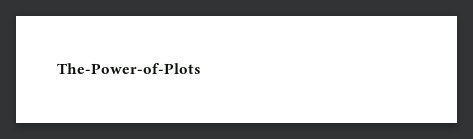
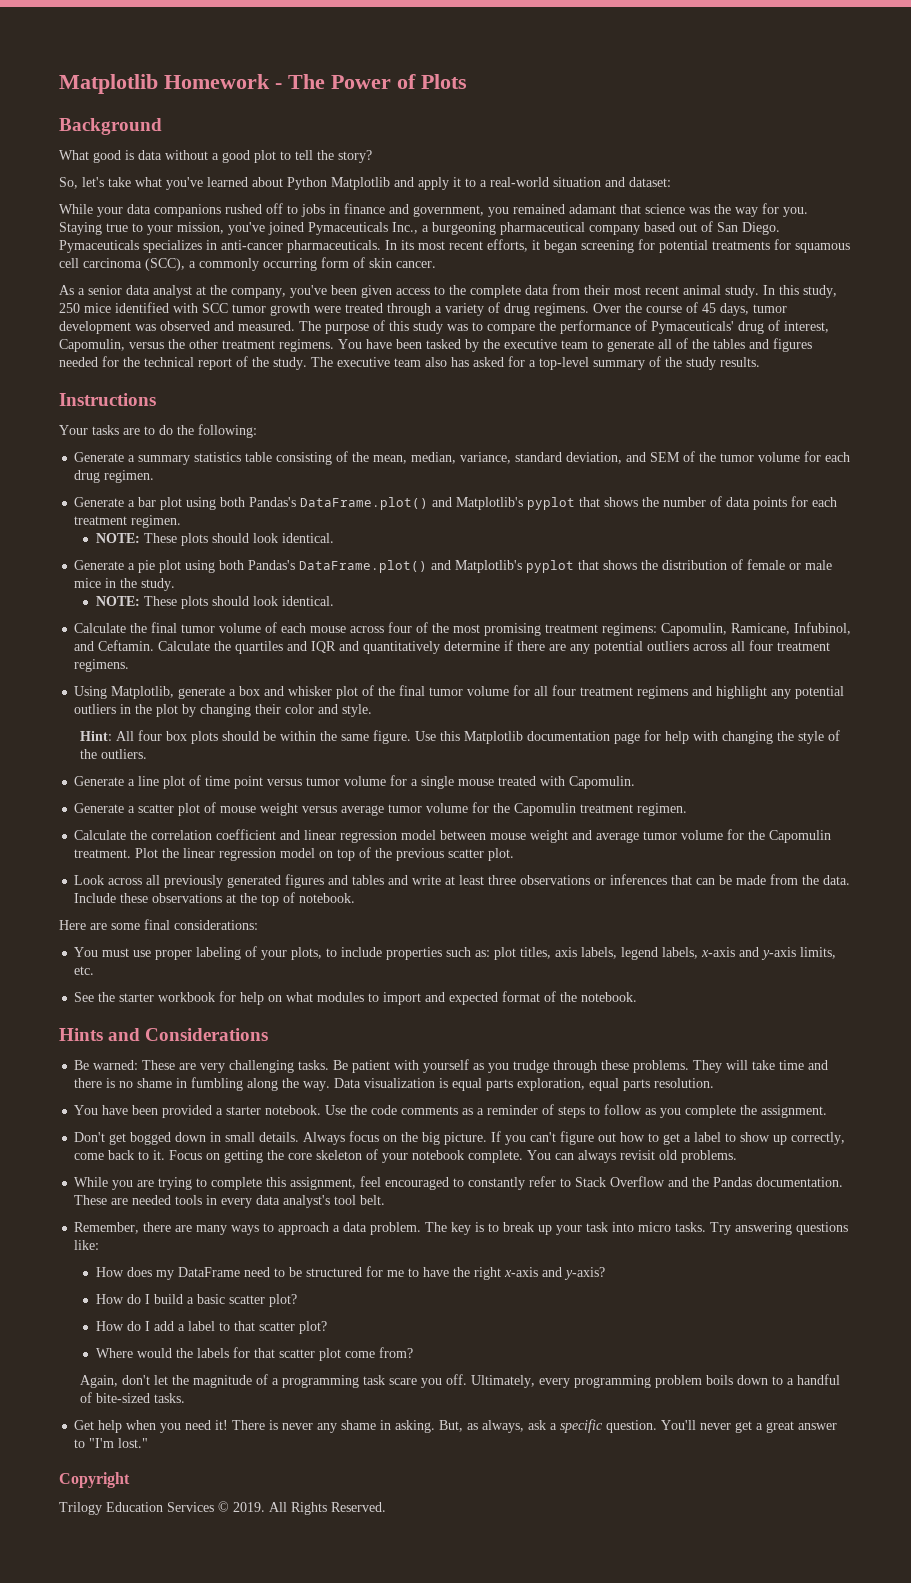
- The-Power-of-Plots
+ Matplotlib Homework - The Power of Plots
+ Background
+ What good is data without a good plot to tell the story?
+ So, let's take what you've learned about Python Matplotlib and apply it to a real-world situation and dataset:
+ While your data companions rushed off to jobs in finance and government, you remained adamant that science was the way for you. Staying true to your mission, you've joined Pymaceuticals Inc., a burgeoning pharmaceutical company based out of San Diego. Pymaceuticals specializes in anti-cancer pharmaceuticals. In its most recent efforts, it began screening for potential treatments for squamous cell carcinoma (SCC), a commonly occurring form of skin cancer.
+ As a senior data analyst at the company, you've been given access to the complete data from their most recent animal study. In this study, 250 mice identified with SCC tumor growth were treated through a variety of drug regimens. Over the course of 45 days, tumor development was observed and measured. The purpose of this study was to compare the performance of Pymaceuticals' drug of interest, Capomulin, versus the other treatment regimens. You have been tasked by the executive team to generate all of the tables and figures needed for the technical report of the study. The executive team also has asked for a top-level summary of the study results.
+ Instructions
+ Your tasks are to do the following:
+ Generate a summary statistics table consisting of the mean, median, variance, standard deviation, and SEM of the tumor volume for each drug regimen.
+ Generate a bar plot using both Pandas's DataFrame.plot() and Matplotlib's pyplot that shows the number of data points for each treatment regimen.
+ NOTE: These plots should look identical.
+ Generate a pie plot using both Pandas's DataFrame.plot() and Matplotlib's pyplot that shows the distribution of female or male mice in the study.
+ NOTE: These plots should look identical.
+ Calculate the final tumor volume of each mouse across four of the most promising treatment regimens: Capomulin, Ramicane, Infubinol, and Ceftamin. Calculate the quartiles and IQR and quantitatively determine if there are any potential outliers across all four treatment regimens.
+ Using Matplotlib, generate a box and whisker plot of the final tumor volume for all four treatment regimens and highlight any potential outliers in the plot by changing their color and style.
+ Hint: All four box plots should be within the same figure. Use this Matplotlib documentation page for help with changing the style of the outliers.
+ Generate a line plot of time point versus tumor volume for a single mouse treated with Capomulin.
+ Generate a scatter plot of mouse weight versus average tumor volume for the Capomulin treatment regimen.
+ Calculate the correlation coefficient and linear regression model between mouse weight and average tumor volume for the Capomulin treatment. Plot the linear regression model on top of the previous scatter plot.
+ Look across all previously generated figures and tables and write at least three observations or inferences that can be made from the data. Include these observations at the top of notebook.
+ Here are some final considerations:
+ You must use proper labeling of your plots, to include properties such as: plot titles, axis labels, legend labels, x-axis and y-axis limits, etc.
+ See the starter workbook for help on what modules to import and expected format of the notebook.
+ Hints and Considerations
+ Be warned: These are very challenging tasks. Be patient with yourself as you trudge through these problems. They will take time and there is no shame in fumbling along the way. Data visualization is equal parts exploration, equal parts resolution.
+ You have been provided a starter notebook. Use the code comments as a reminder of steps to follow as you complete the assignment.
+ Don't get bogged down in small details. Always focus on the big picture. If you can't figure out how to get a label to show up correctly, come back to it. Focus on getting the core skeleton of your notebook complete. You can always revisit old problems.
+ While you are trying to complete this assignment, feel encouraged to constantly refer to Stack Overflow and the Pandas documentation. These are needed tools in every data analyst's tool belt.
+ Remember, there are many ways to approach a data problem. The key is to break up your task into micro tasks. Try answering questions like:
+ How does my DataFrame need to be structured for me to have the right x-axis and y-axis?
+ How do I build a basic scatter plot?
+ How do I add a label to that scatter plot?
+ Where would the labels for that scatter plot come from?
+ Again, don't let the magnitude of a programming task scare you off. Ultimately, every programming problem boils down to a handful of bite-sized tasks.
+ Get help when you need it! There is never any shame in asking. But, as always, ask a specific question. You'll never get a great answer to "I'm lost."
+ Copyright
+ Trilogy Education Services © 2019. All Rights Reserved.

